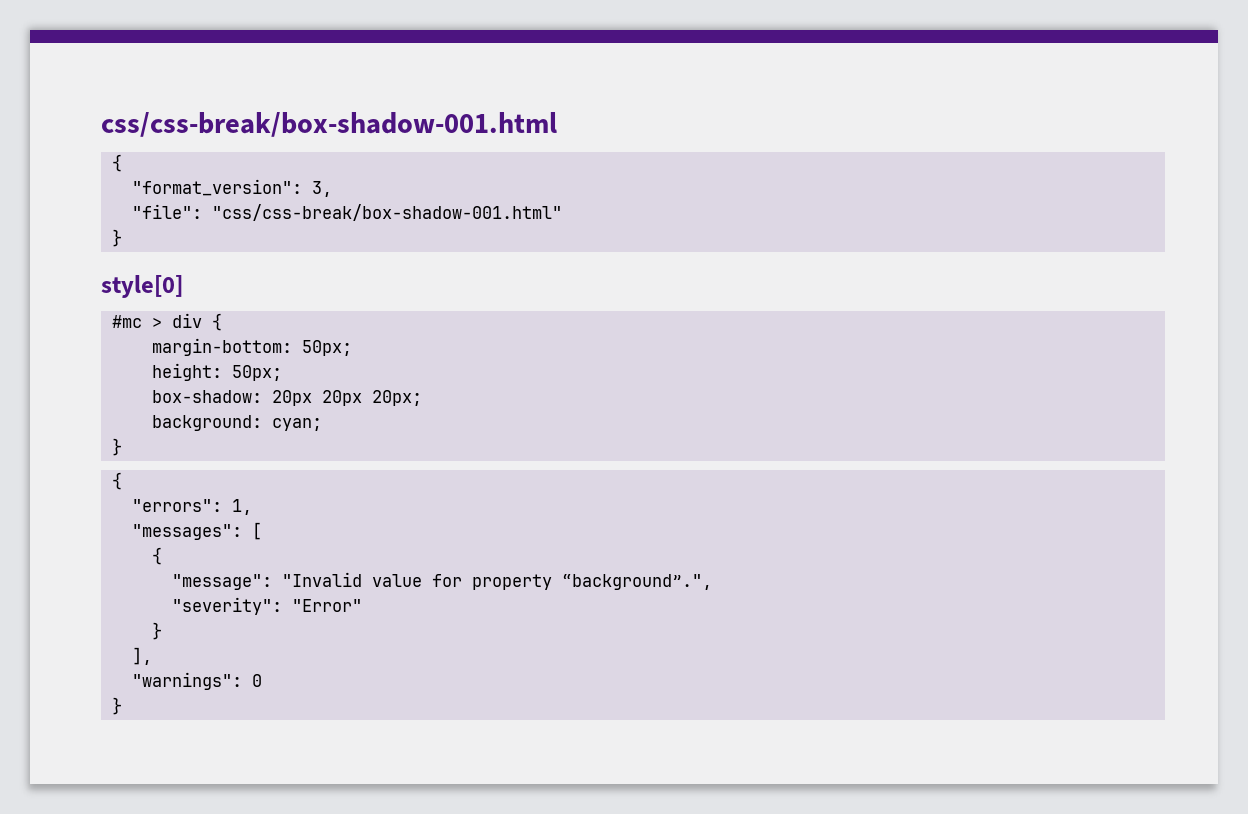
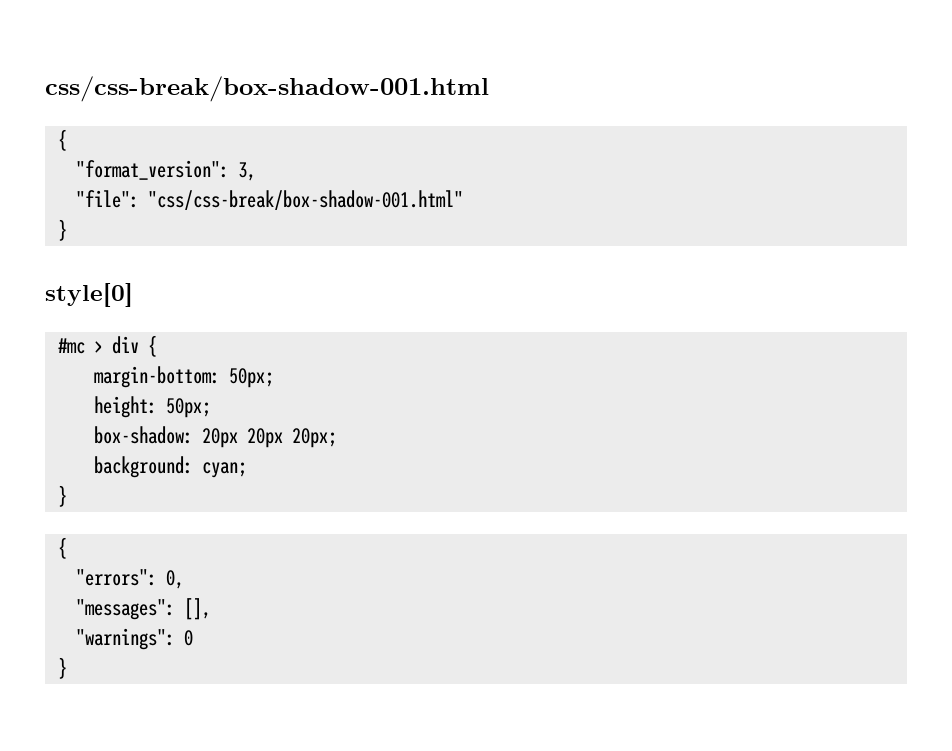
- "errors": 1,
+ "errors": 0,
- "messages": [
- {
- "message": "Invalid value for property “background”.",
- "severity": "Error"
- }
- ],
+ "messages": [],

